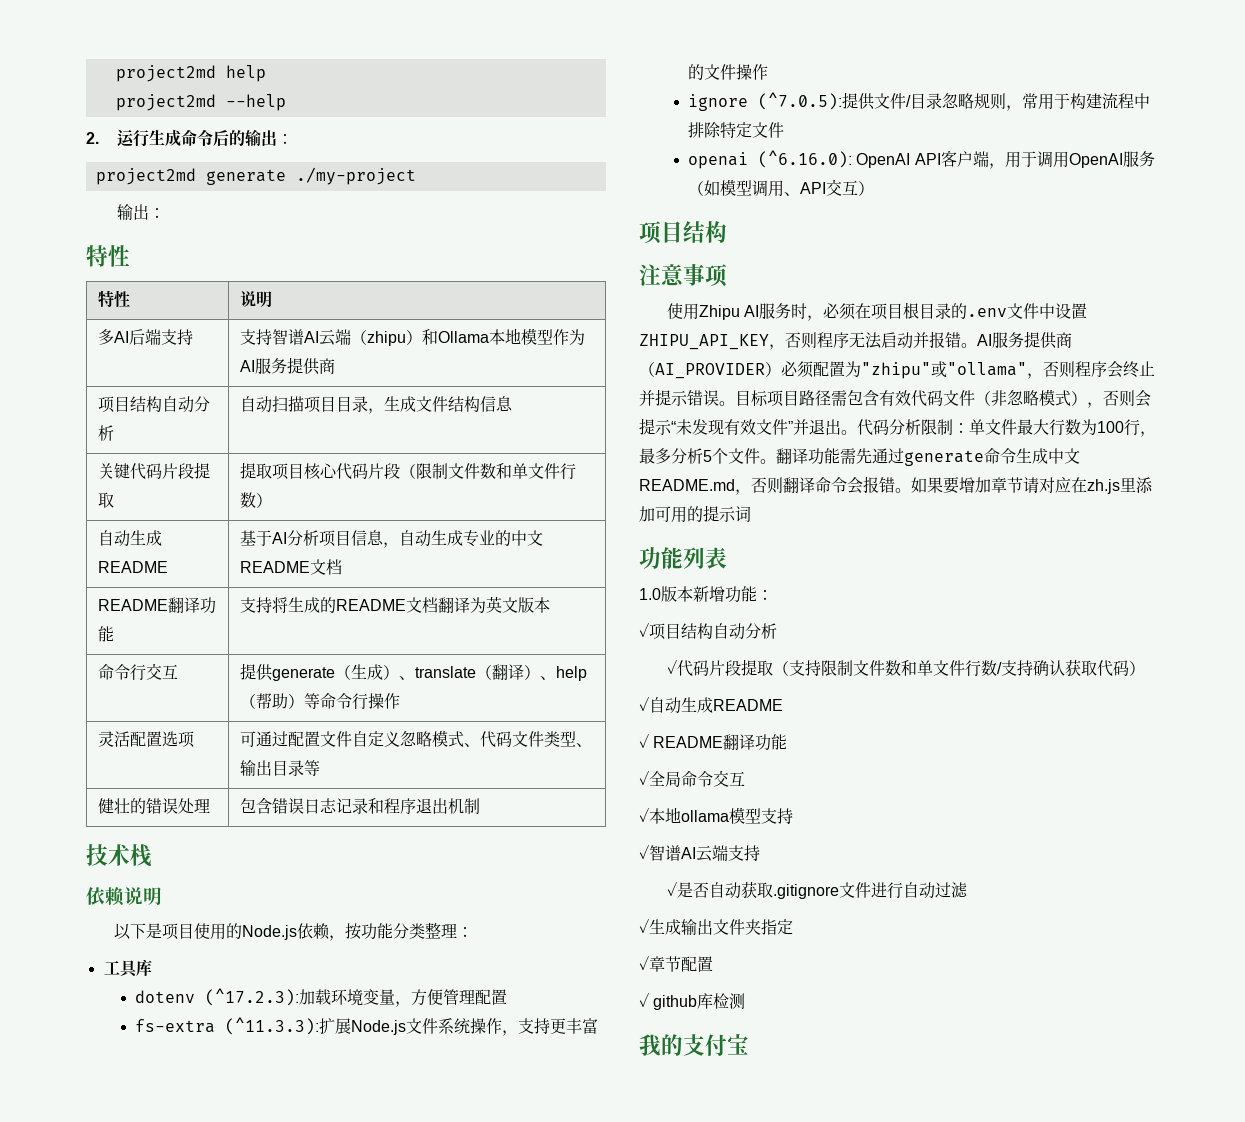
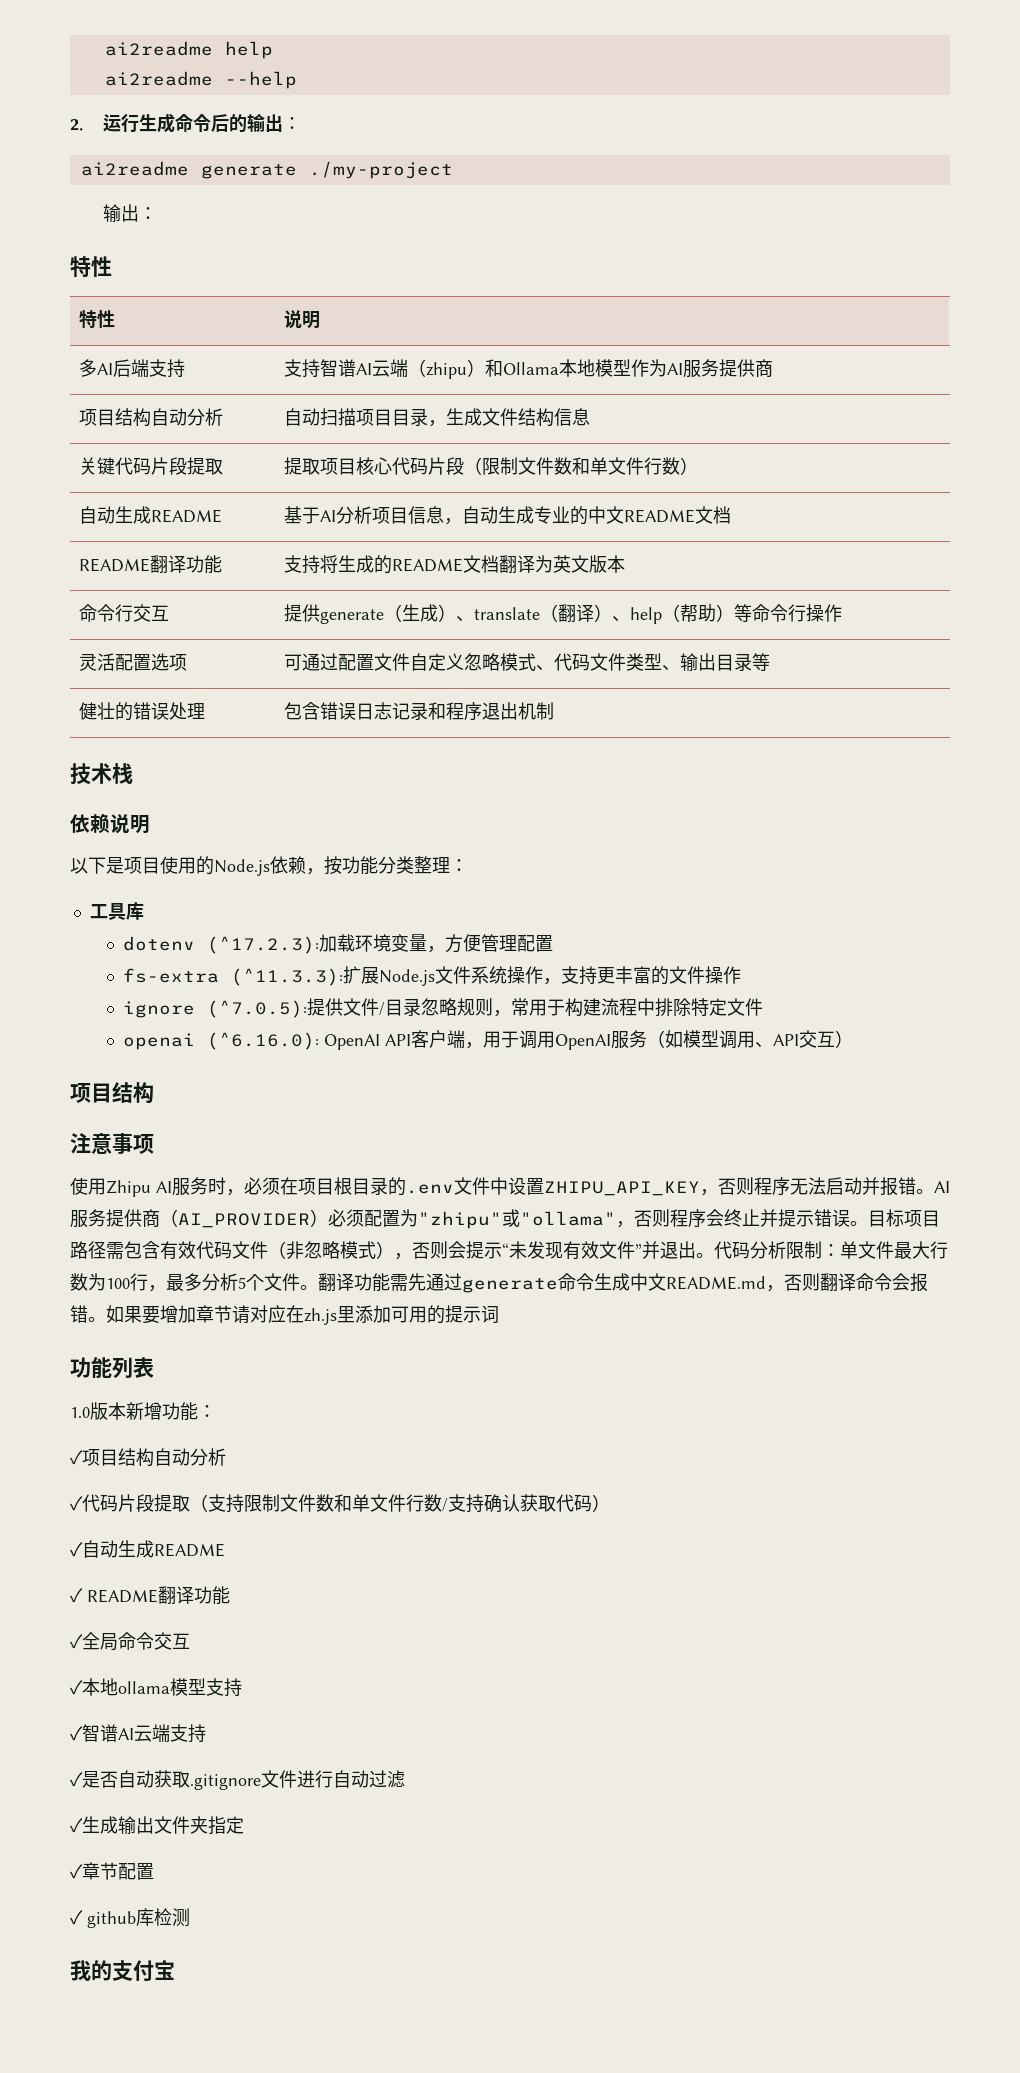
- project2md help
+ ai2readme help
- project2md --help
+ ai2readme --help
- project2md generate ./my-project
+ ai2readme generate ./my-project

